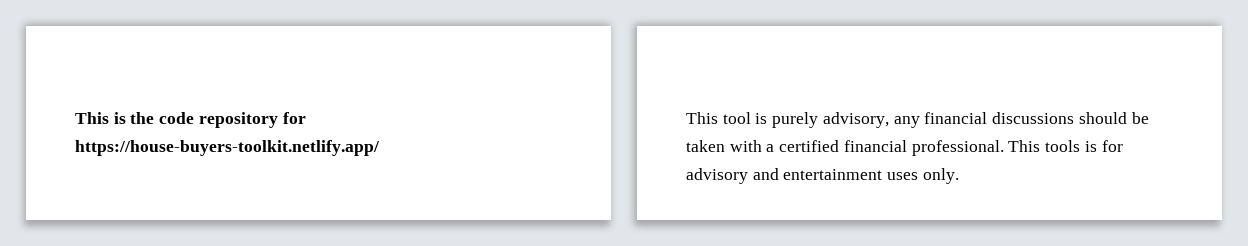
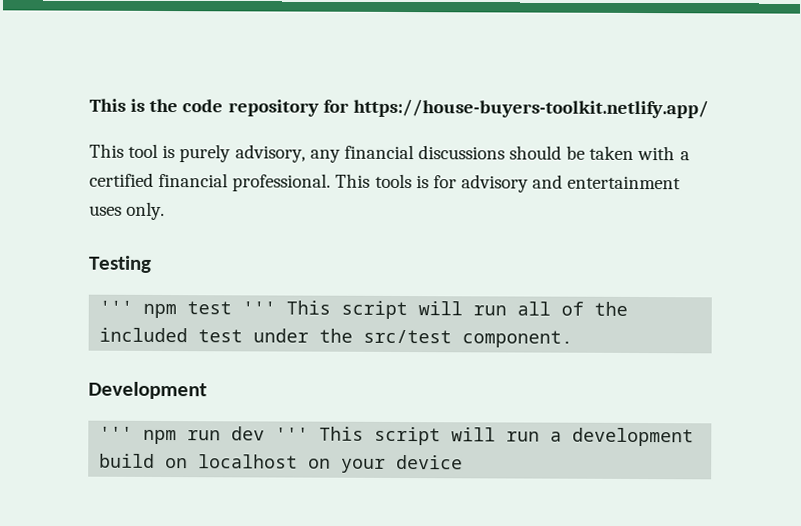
+ Testing
+ ''' npm test ''' This script will run all of the included test under the src/test component.
+ Development
+ ''' npm run dev ''' This script will run a development build on localhost on your device

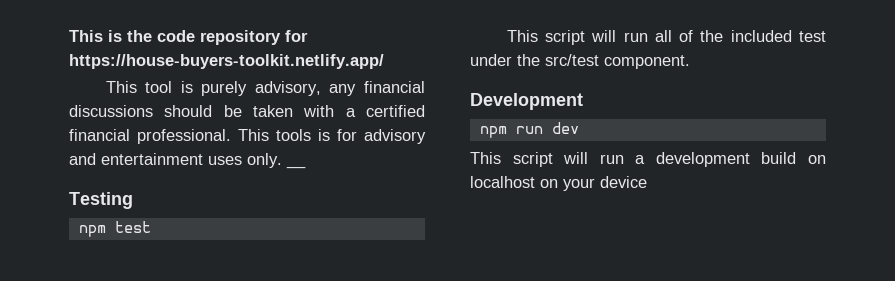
+ __
- ''' npm test ''' This script will run all of the included test under the src/test component.
+ npm test
+ This script will run all of the included test under the src/test component.
- ''' npm run dev ''' This script will run a development build on localhost on your device
+ npm run dev
+ This script will run a development build on localhost on your device

